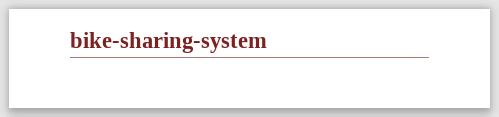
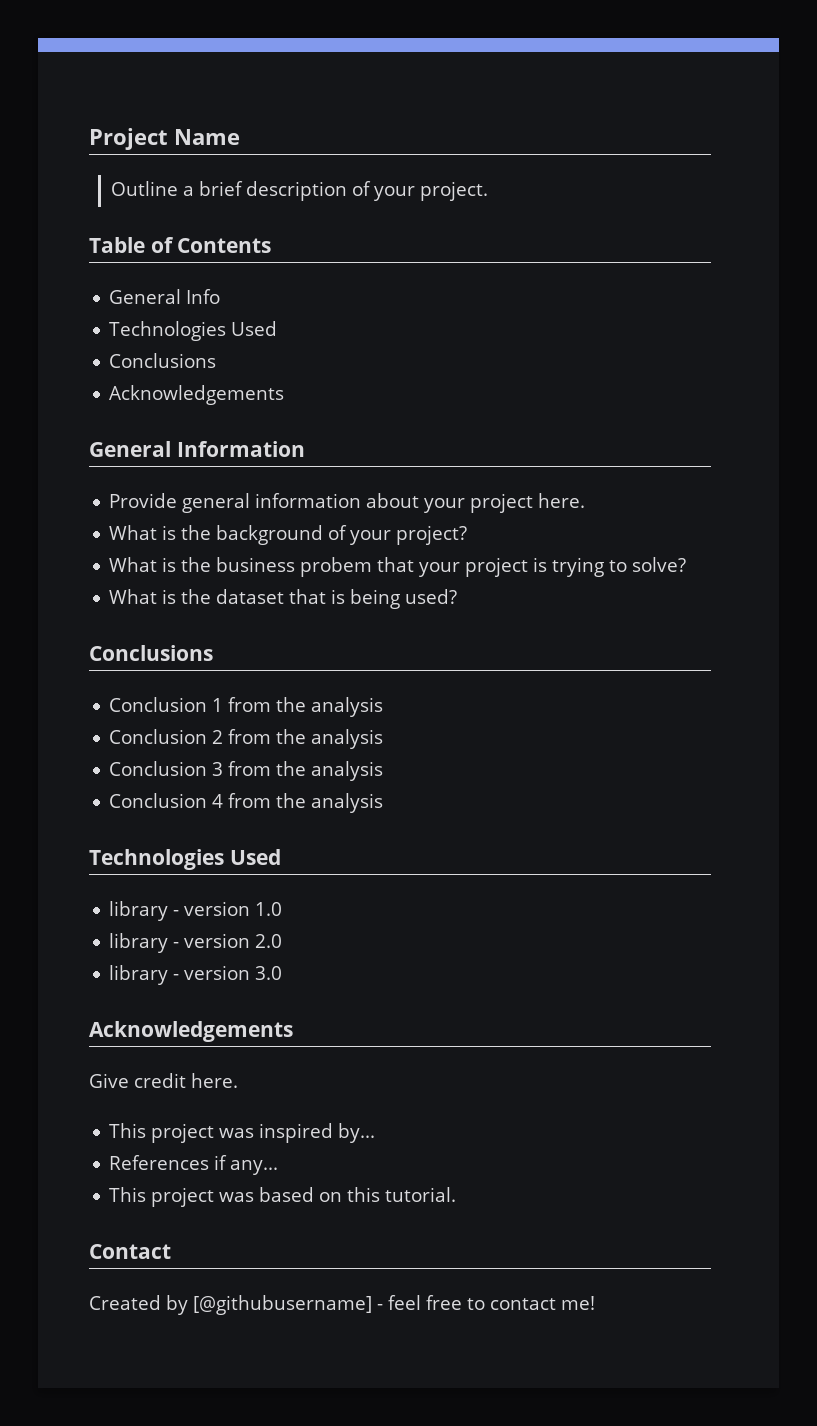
- bike-sharing-system
+ Project Name
+ Outline a brief description of your project.
+ Table of Contents
+ General Info
+ Technologies Used
+ Conclusions
+ Acknowledgements
+ General Information
+ Provide general information about your project here.
+ What is the background of your project?
+ What is the business probem that your project is trying to solve?
+ What is the dataset that is being used?
+ Conclusions
+ Conclusion 1 from the analysis
+ Conclusion 2 from the analysis
+ Conclusion 3 from the analysis
+ Conclusion 4 from the analysis
+ Technologies Used
+ library - version 1.0
+ library - version 2.0
+ library - version 3.0
+ Acknowledgements
+ Give credit here.
+ This project was inspired by...
+ References if any...
+ This project was based on this tutorial.
+ Contact
+ Created by [@githubusername] - feel free to contact me!

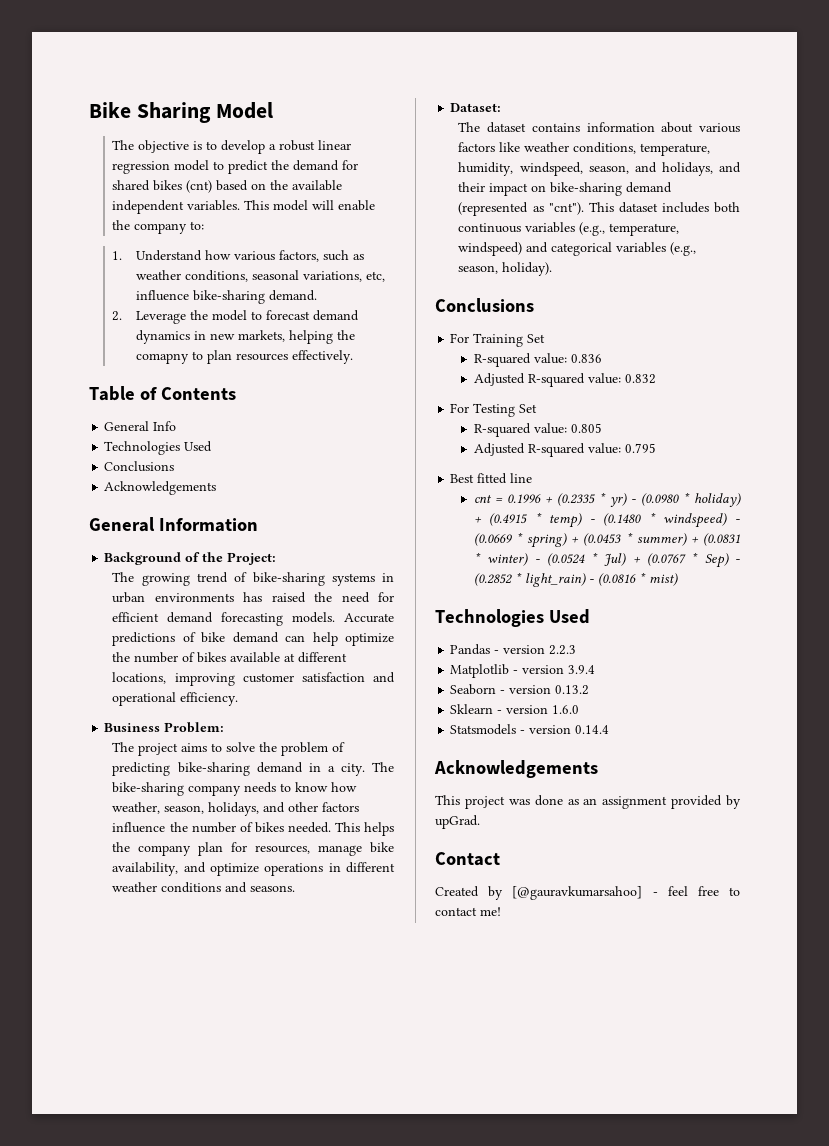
- Project Name
- Outline a brief description of your project.
+ Bike Sharing Model
+ The objective is to develop a robust linear regression model to predict the demand for shared bikes (cnt) based on the available independent variables. This model will enable the company to:
+ 1. Understand how various factors, such as weather conditions, seasonal variations, etc, influence bike-sharing demand.
+ 2. Leverage the model to forecast demand dynamics in new markets, helping the comapny to plan resources effectively.
- Provide general information about your project here.
- What is the background of your project?
- What is the business probem that your project is trying to solve?
- What is the dataset that is being used?
+ Background of the Project:
+ The growing trend of bike-sharing systems in urban environments has raised the need for efficient demand forecasting models. Accurate predictions of bike demand can help optimize the number of bikes available at different locations, improving customer satisfaction and operational efficiency.
+ Business Problem:
+ The project aims to solve the problem of predicting bike-sharing demand in a city. The bike-sharing company needs to know how weather, season, holidays, and other factors influence the number of bikes needed. This helps the company plan for resources, manage bike availability, and optimize operations in different weather conditions and seasons.
+ Dataset:
+ The dataset contains information about various factors like weather conditions, temperature, humidity, windspeed, season, and holidays, and their impact on bike-sharing demand (represented as "cnt"). This dataset includes both continuous variables (e.g., temperature, windspeed) and categorical variables (e.g., season, holiday).
  Conclusions
- Conclusion 1 from the analysis
- Conclusion 2 from the analysis
- Conclusion 3 from the analysis
- Conclusion 4 from the analysis
+ For Training Set
+ R-squared value: 0.836
+ Adjusted R-squared value: 0.832
+ For Testing Set
+ R-squared value: 0.805
+ Adjusted R-squared value: 0.795
+ Best fitted line
+ cnt = 0.1996 + (0.2335 * yr) - (0.0980 * holiday) + (0.4915 * temp) - (0.1480 * windspeed) - (0.0669 * spring) + (0.0453 * summer) + (0.0831 * winter) - (0.0524 * Jul) + (0.0767 * Sep) - (0.2852 * light_rain) - (0.0816 * mist)
  Technologies Used
- library - version 1.0
- library - version 2.0
- library - version 3.0
+ Pandas - version 2.2.3
+ Matplotlib - version 3.9.4
+ Seaborn - version 0.13.2
+ Sklearn - version 1.6.0
+ Statsmodels - version 0.14.4
  Acknowledgements
- Give credit here.
- This project was inspired by...
- References if any...
- This project was based on this tutorial.
+ This project was done as an assignment provided by upGrad.
- Created by [@githubusername] - feel free to contact me!
+ Created by [@gauravkumarsahoo] - feel free to contact me!

